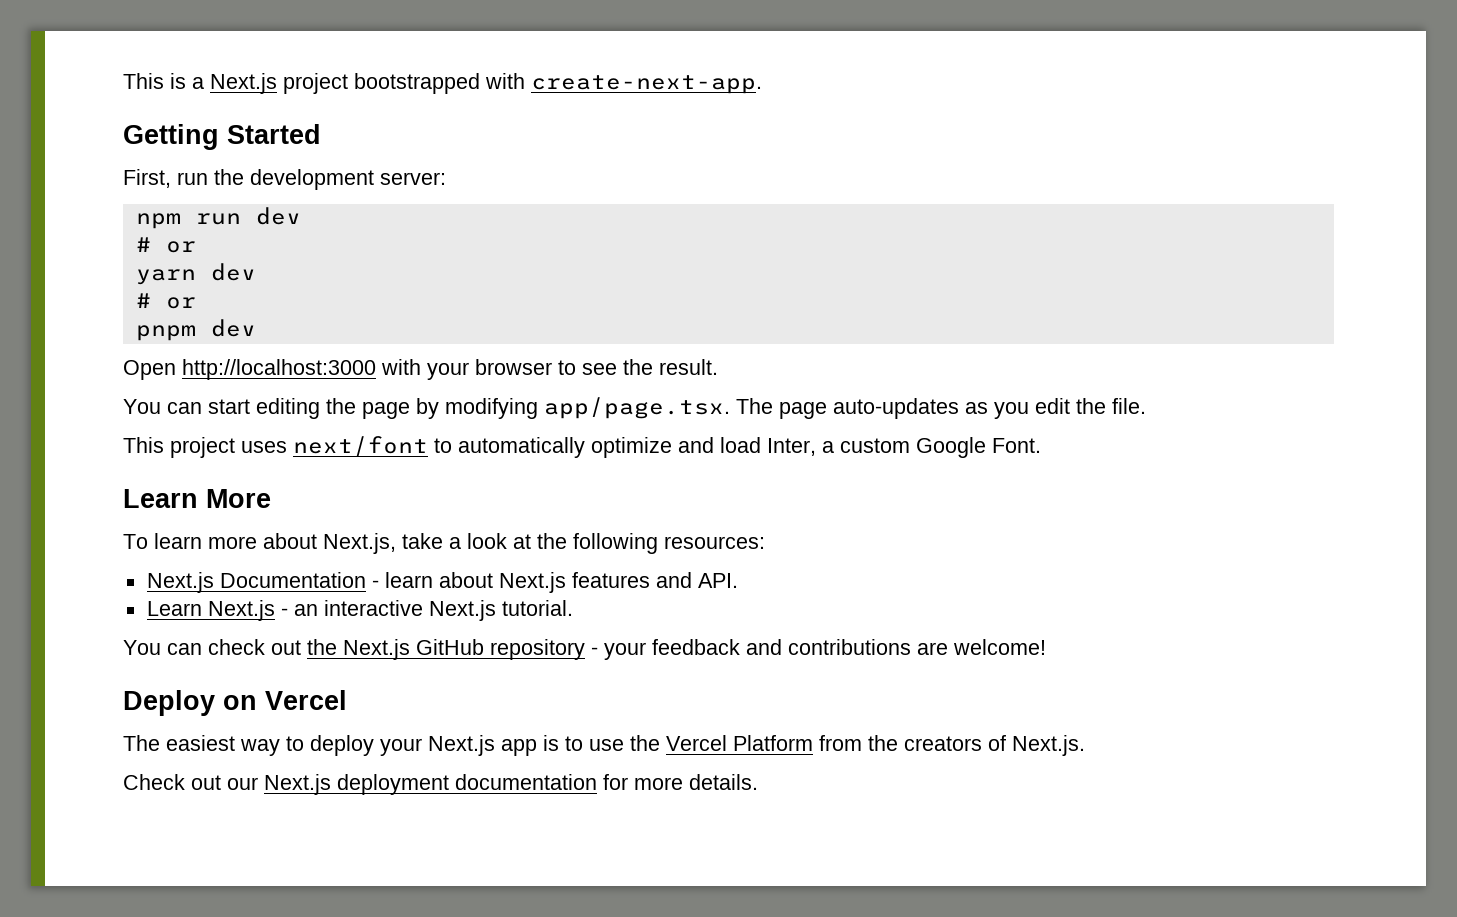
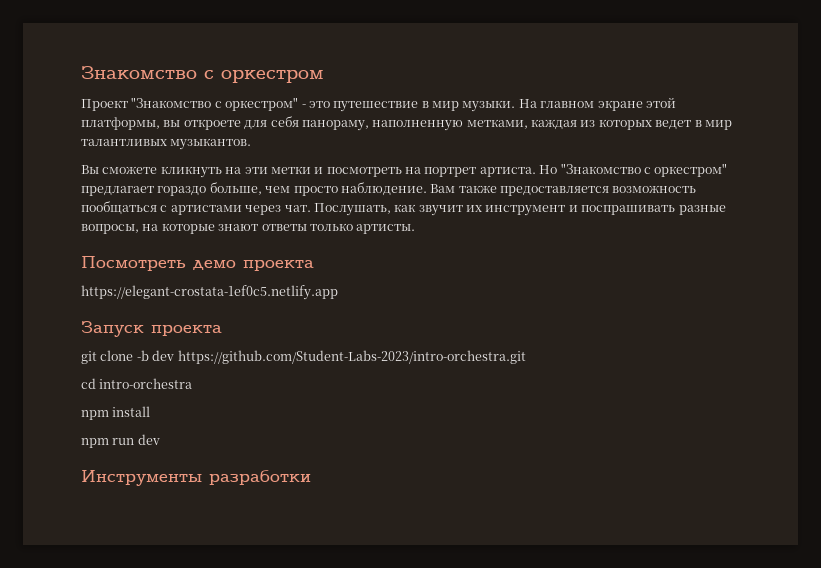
- This is a Next.js project bootstrapped with create-next-app.
- Getting Started
- First, run the development server:
+ Знакомство с оркестром
+ Проект "Знакомство с оркестром" - это путешествие в мир музыки. На главном экране этой платформы, вы откроете для себя панораму, наполненную метками, каждая из которых ведет в мир талантливых музыкантов.
+ Вы сможете кликнуть на эти метки и посмотреть на портрет артиста. Но "Знакомство с оркестром" предлагает гораздо больше, чем просто наблюдение. Вам также предоставляется возможность пообщаться с артистами через чат. Послушать, как звучит их инструмент и поспрашивать разные вопросы, на которые знают ответы только артисты.
+ Посмотреть демо проекта
+ https://elegant-crostata-1ef0c5.netlify.app
+ Запуск проекта
+ git clone -b dev https://github.com/Student-Labs-2023/intro-orchestra.git
+ cd intro-orchestra
+ npm install
  npm run dev
- # or
- yarn dev
- # or
- pnpm dev
- Open http://localhost:3000 with your browser to see the result.
- You can start editing the page by modifying app/page.tsx. The page auto-updates as you edit the file.
- This project uses next/font to automatically optimize and load Inter, a custom Google Font.
- Learn More
- To learn more about Next.js, take a look at the following resources:
- Next.js Documentation - learn about Next.js features and API.
- Learn Next.js - an interactive Next.js tutorial.
- You can check out the Next.js GitHub repository - your feedback and contributions are welcome!
- Deploy on Vercel
- The easiest way to deploy your Next.js app is to use the Vercel Platform from the creators of Next.js.
- Check out our Next.js deployment documentation for more details.
+ Инструменты разработки

